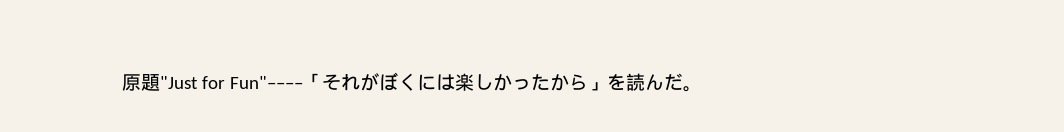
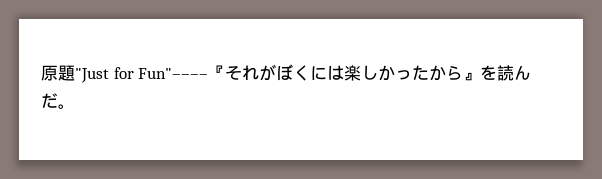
- 原題"Just for Fun"––––「それがぼくには楽しかったから」を読んだ。
+ 原題"Just for Fun"––––『それがぼくには楽しかったから』を読んだ。

